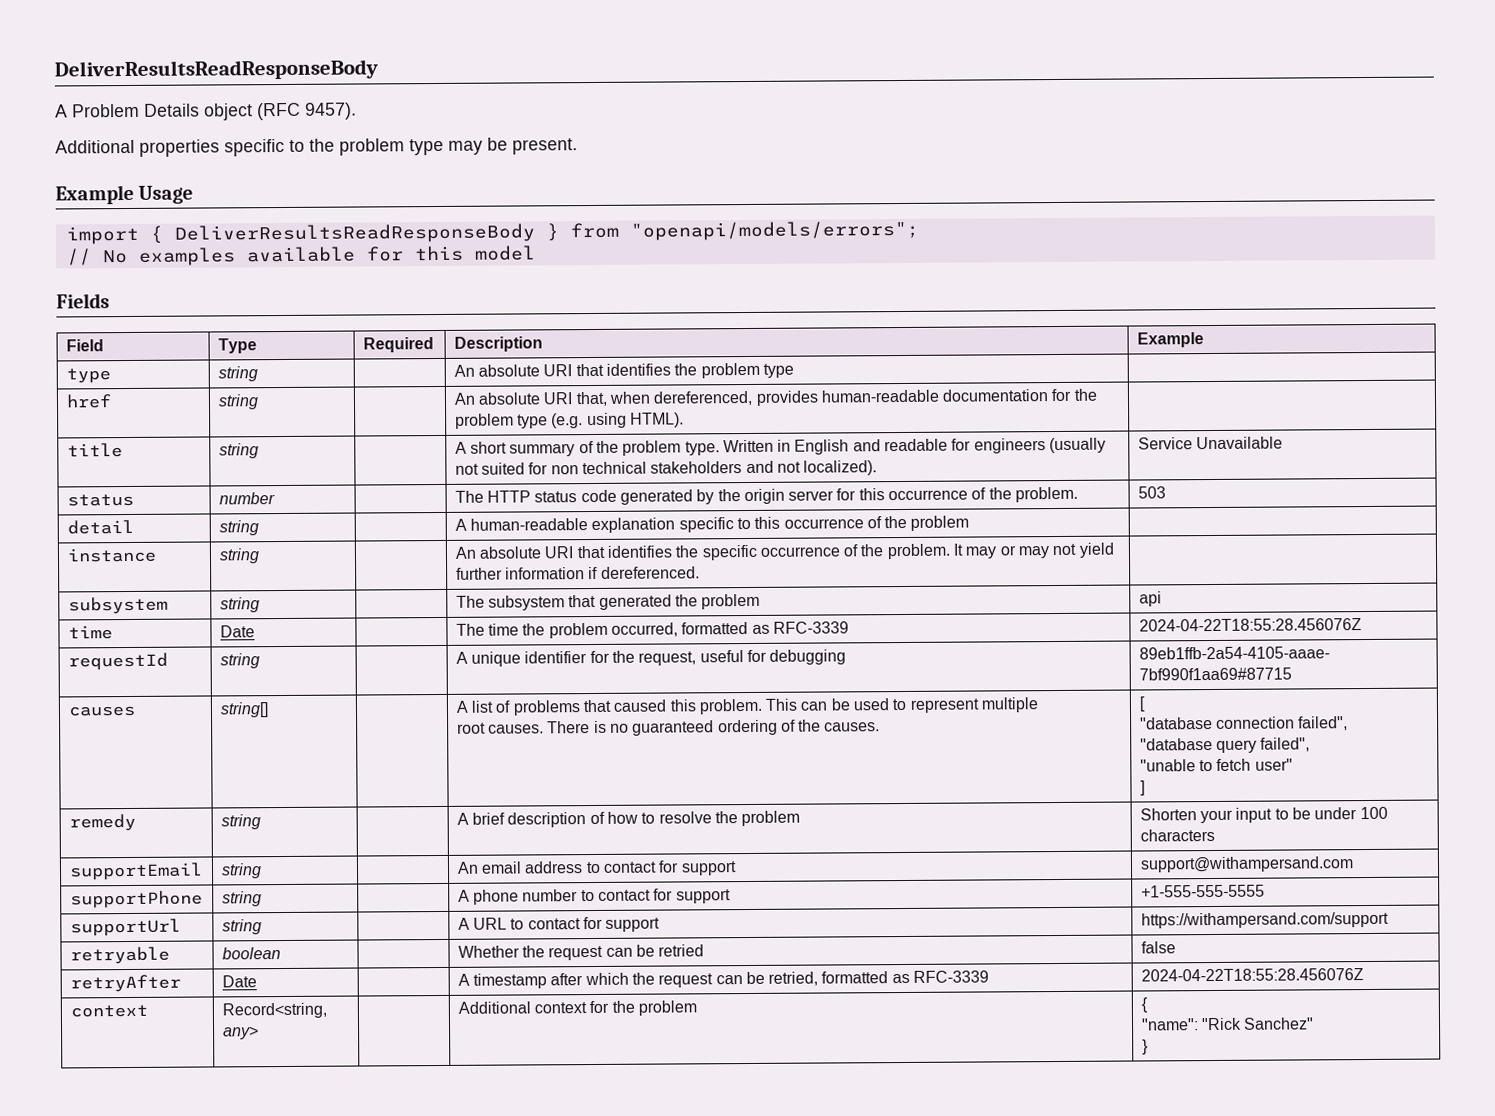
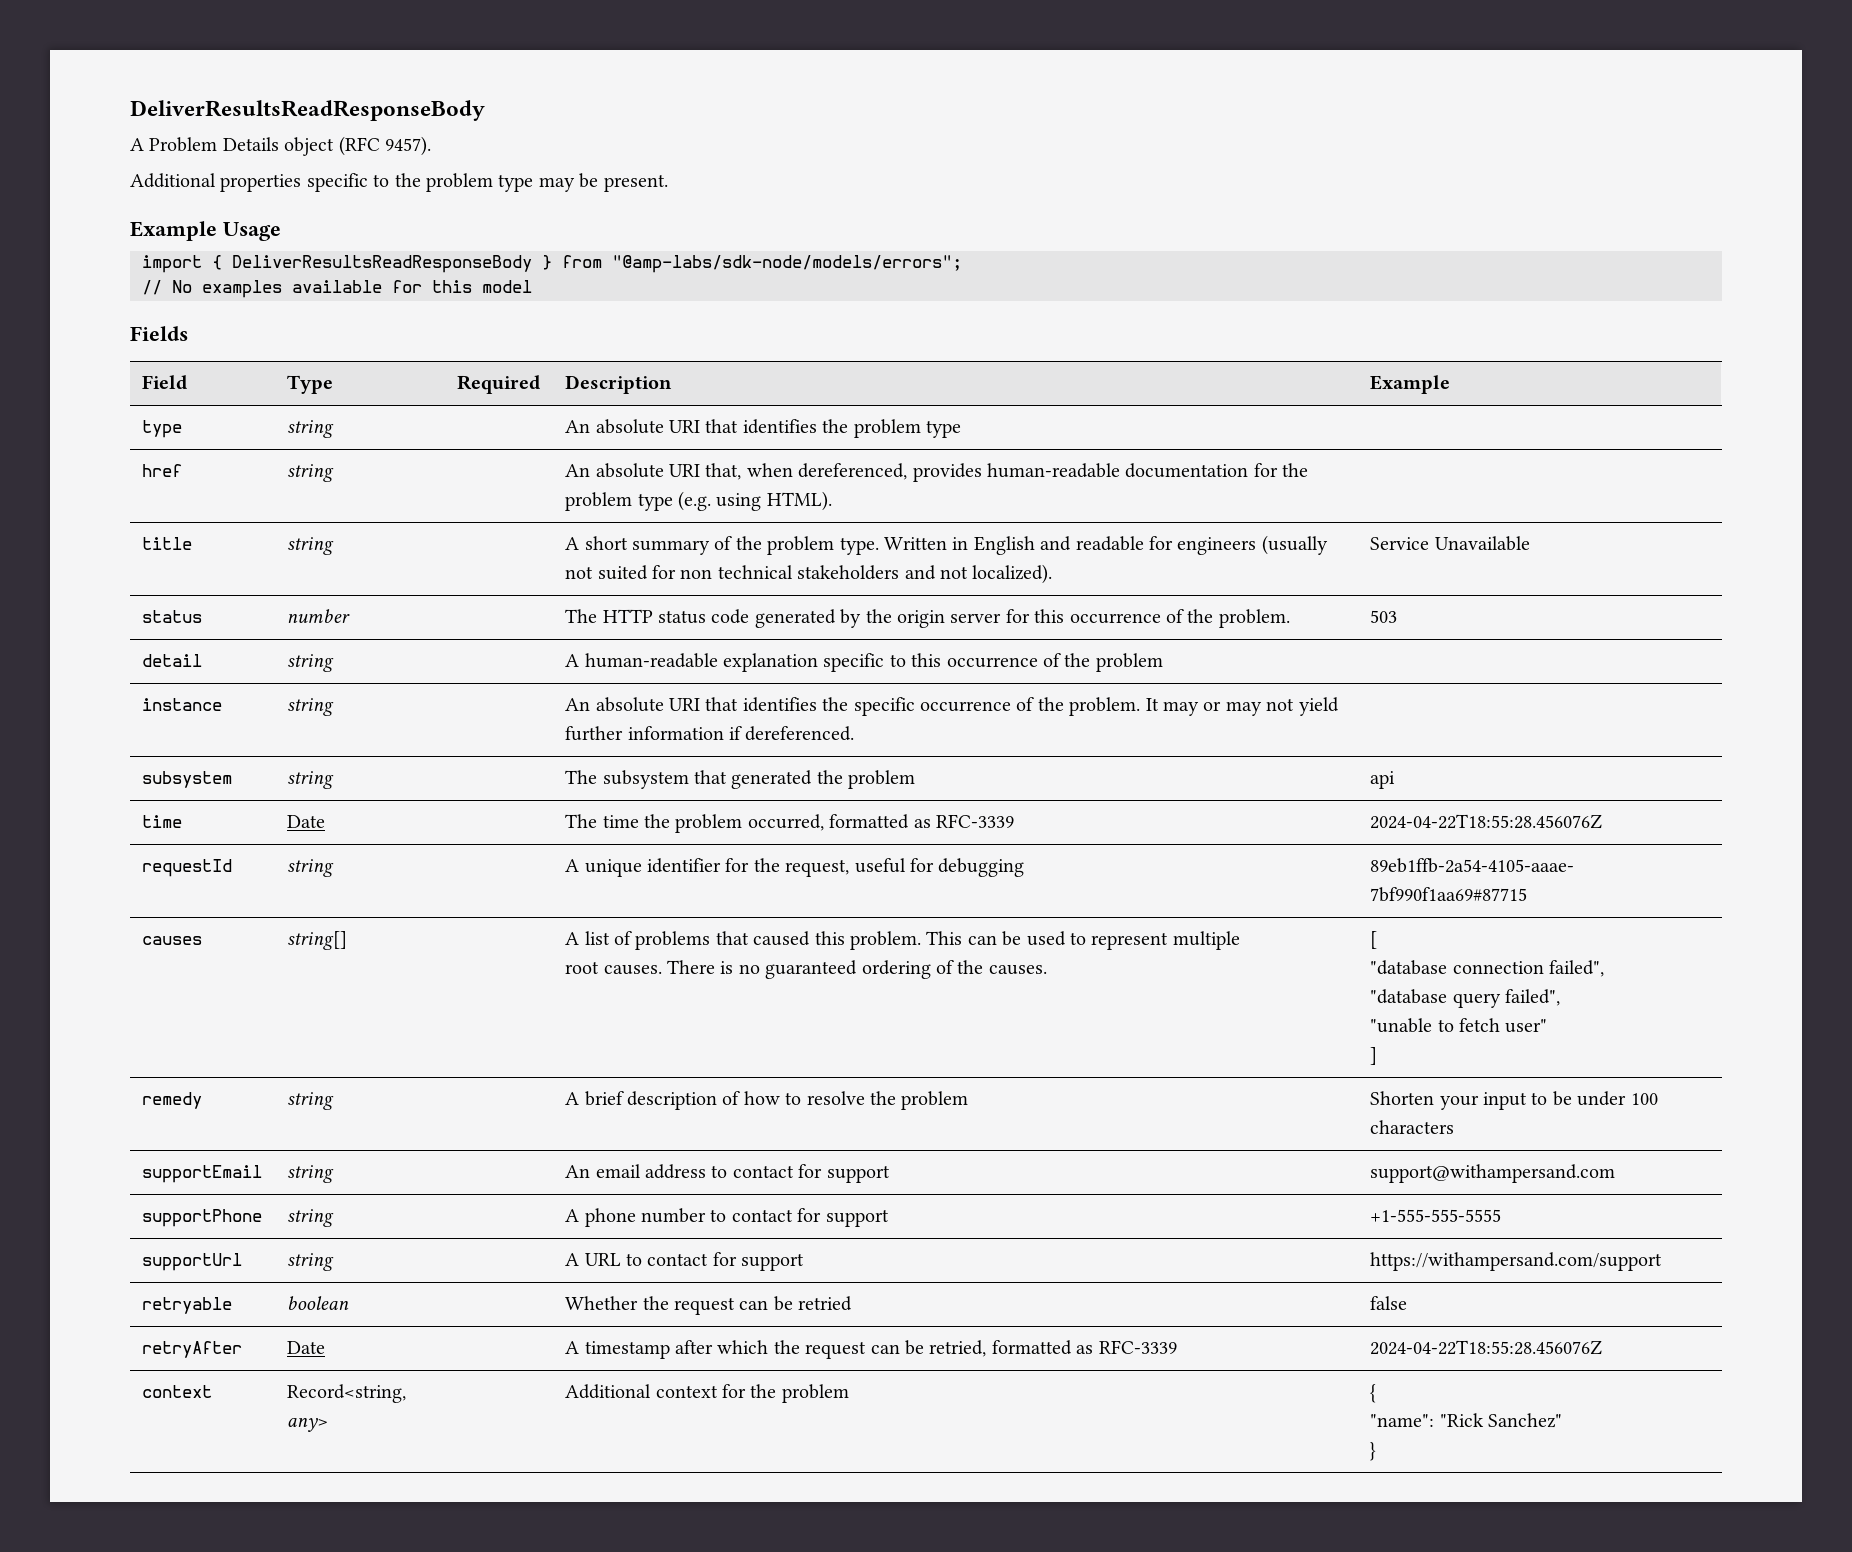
- import { DeliverResultsReadResponseBody } from "openapi/models/errors";
+ import { DeliverResultsReadResponseBody } from "@amp-labs/sdk-node/models/errors";

